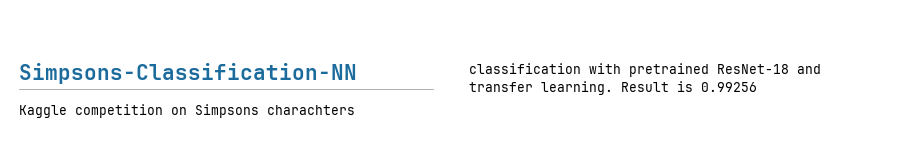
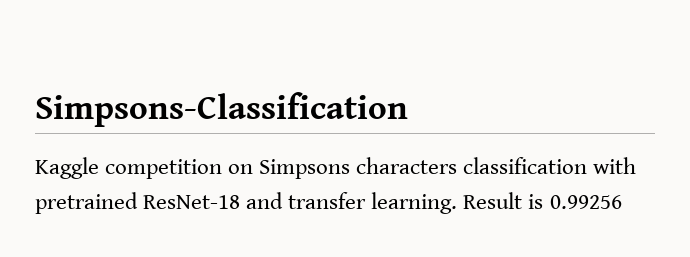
- Simpsons-Classification-NN
+ Simpsons-Classification
- Kaggle competition on Simpsons charachters classification with pretrained ResNet-18 and transfer learning.
+ Kaggle competition on Simpsons characters classification with pretrained ResNet-18 and transfer learning.

